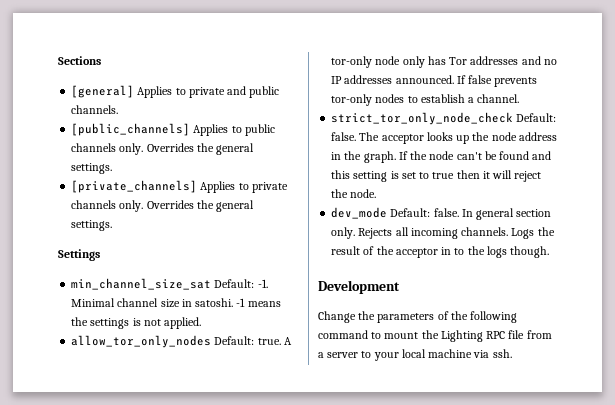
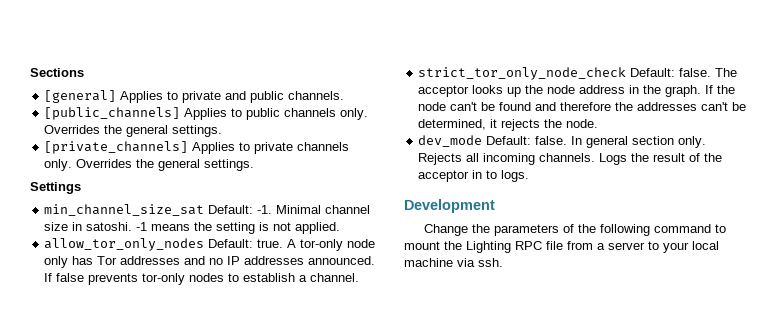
- -1 means the settings is not applied.
+ -1 means the setting is not applied.
- If the node can't be found and this setting is set to true then it will reject the node.
+ If the node can't be found and therefore the addresses can't be determined, it rejects the node.
- Logs the result of the acceptor in to the logs though.
+ Logs the result of the acceptor in to logs.

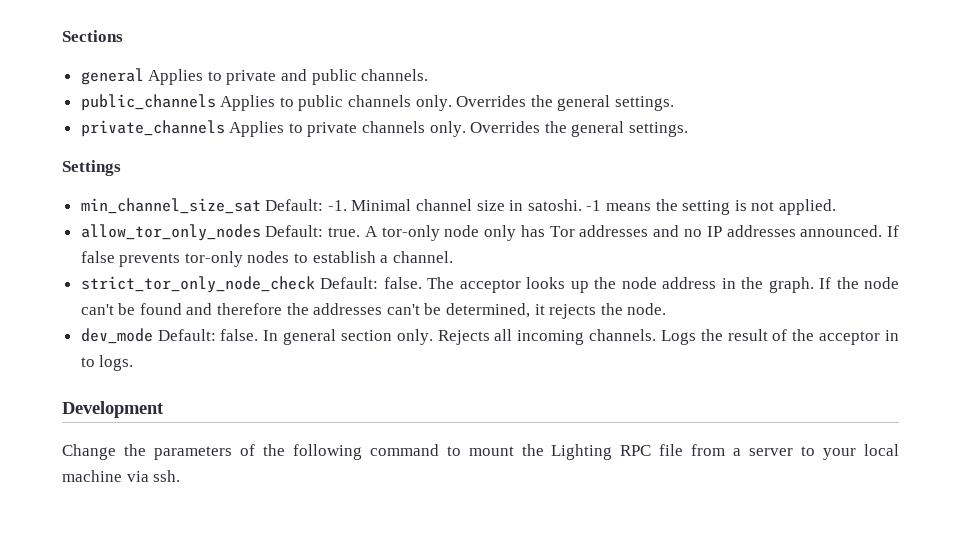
- [general] Applies to private and public channels.
+ general Applies to private and public channels.
- [public_channels] Applies to public channels only.
+ public_channels Applies to public channels only.
- [private_channels] Applies to private channels only.
+ private_channels Applies to private channels only.

